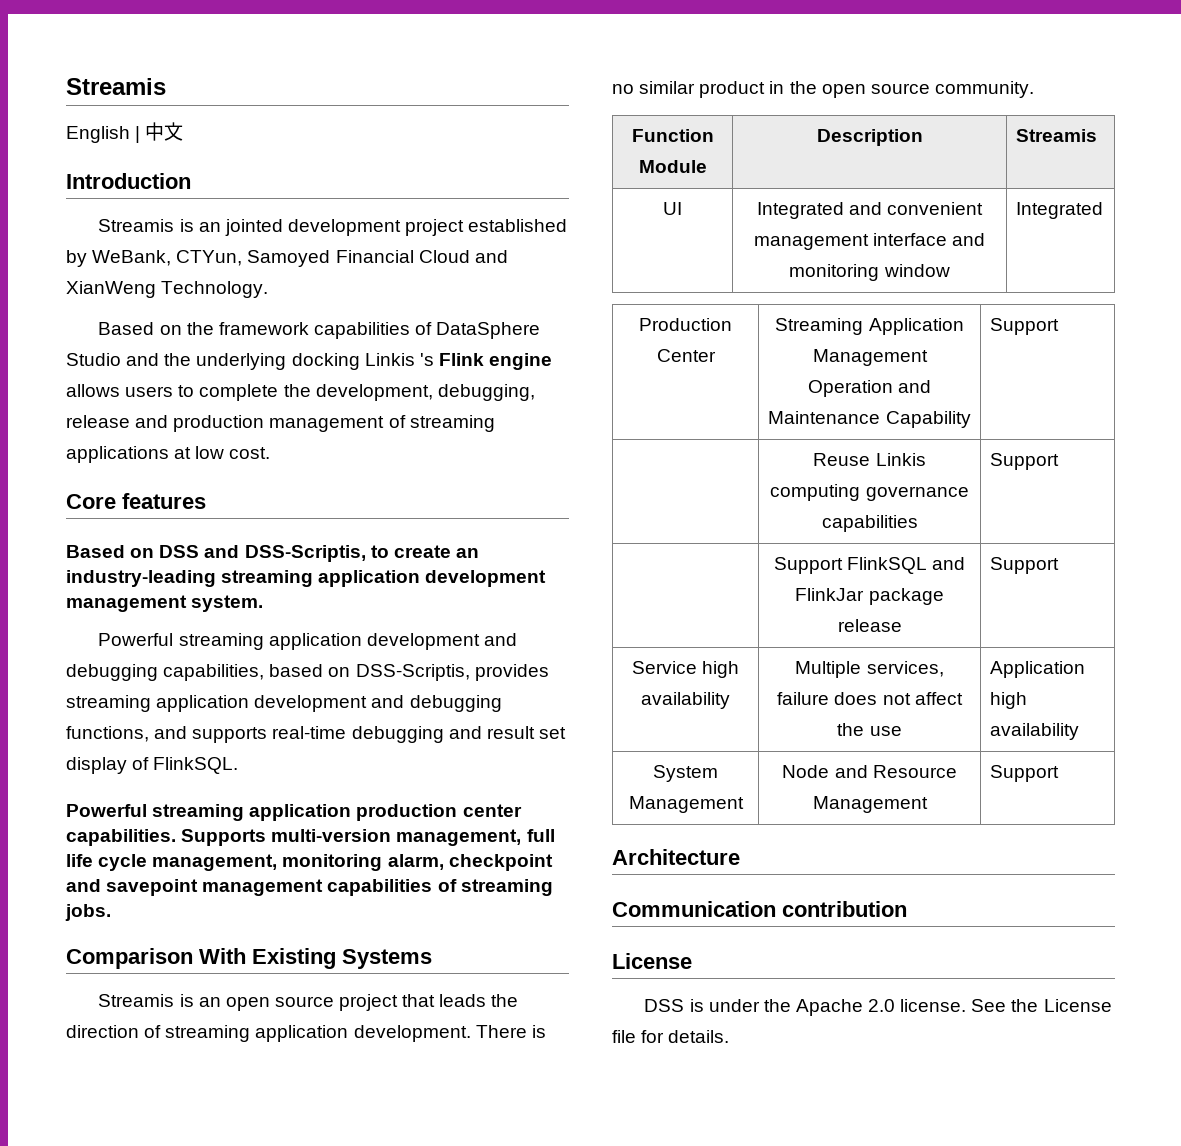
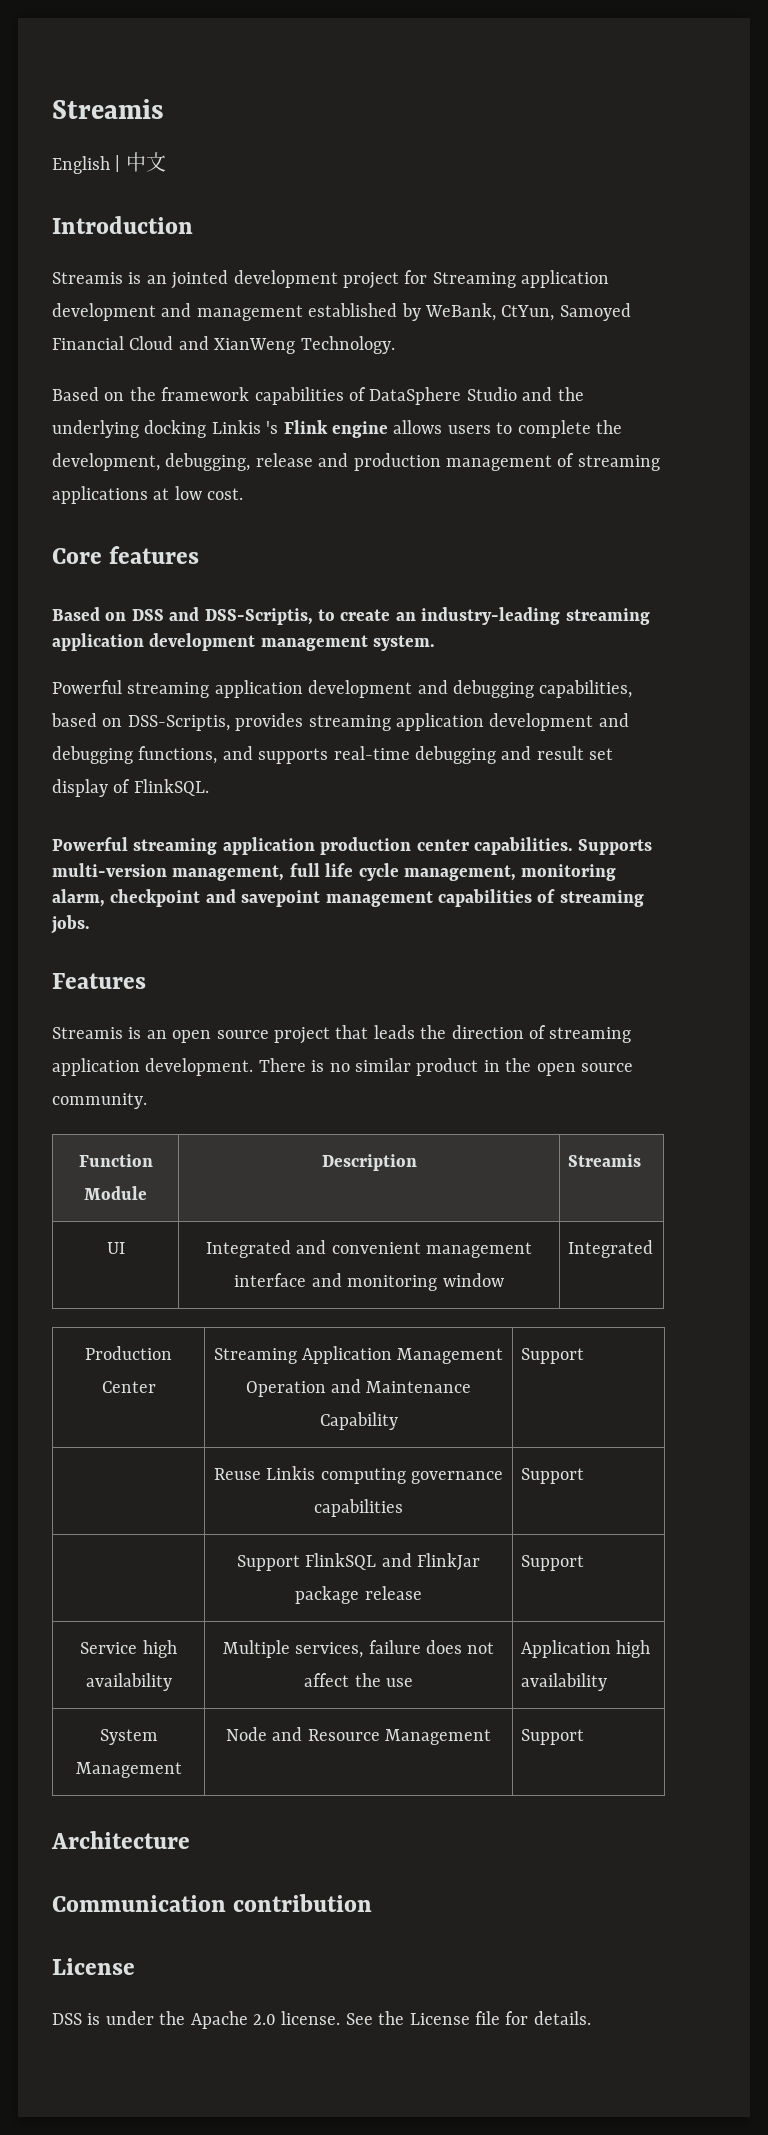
- Streamis is an jointed development project established by WeBank, CTYun, Samoyed Financial Cloud and XianWeng Technology.
+ Streamis is an jointed development project for Streaming application development and management established by WeBank, CtYun, Samoyed Financial Cloud and XianWeng Technology.
- Comparison With Existing Systems
+ Features

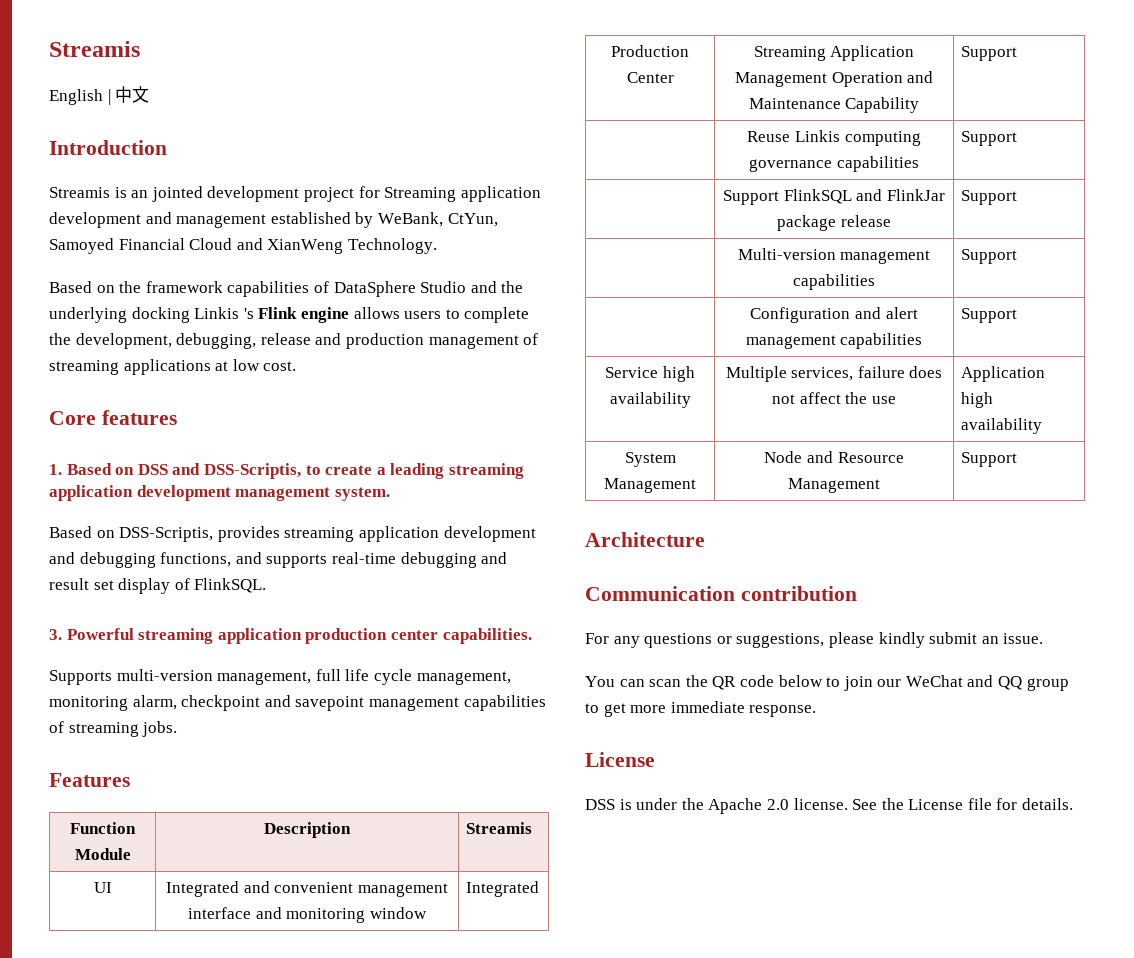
- Based on DSS and DSS-Scriptis, to create an industry-leading streaming application development management system.
+ 1. Based on DSS and DSS-Scriptis, to create a leading streaming application development management system.
- Powerful streaming application development and debugging capabilities, based on DSS-Scriptis, provides streaming application development and debugging functions, and supports real-time debugging and result set display of FlinkSQL.
+ Based on DSS-Scriptis, provides streaming application development and debugging functions, and supports real-time debugging and result set display of FlinkSQL.
- Powerful streaming application production center capabilities. Supports multi-version management, full life cycle management, monitoring alarm, checkpoint and savepoint management capabilities of streaming jobs.
+ 3. Powerful streaming application production center capabilities.
+ Supports multi-version management, full life cycle management, monitoring alarm, checkpoint and savepoint management capabilities of streaming jobs.
- Streamis is an open source project that leads the direction of streaming application development. There is no similar product in the open source community.
+ | Multi-version management capabilities | Support
+ | Configuration and alert management capabilities | Support
+ For any questions or suggestions, please kindly submit an issue.
+ You can scan the QR code below to join our WeChat and QQ group to get more immediate response.

